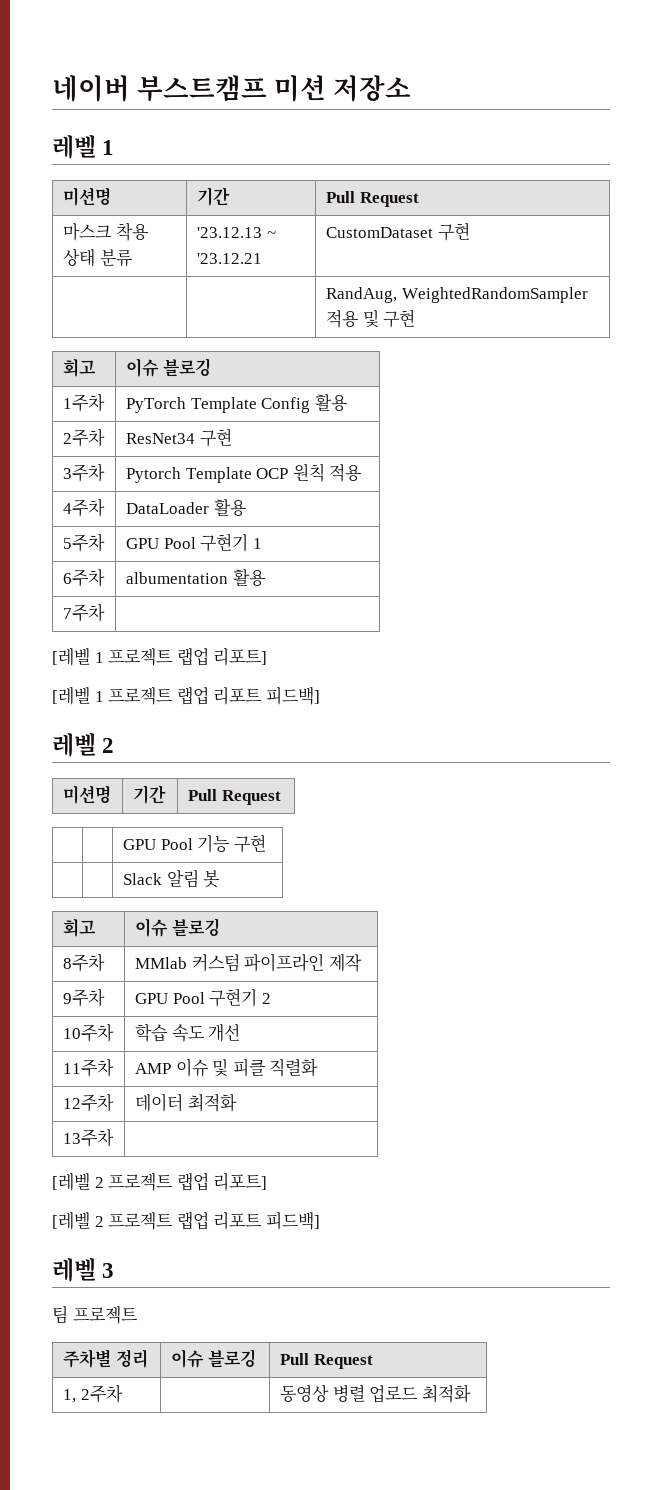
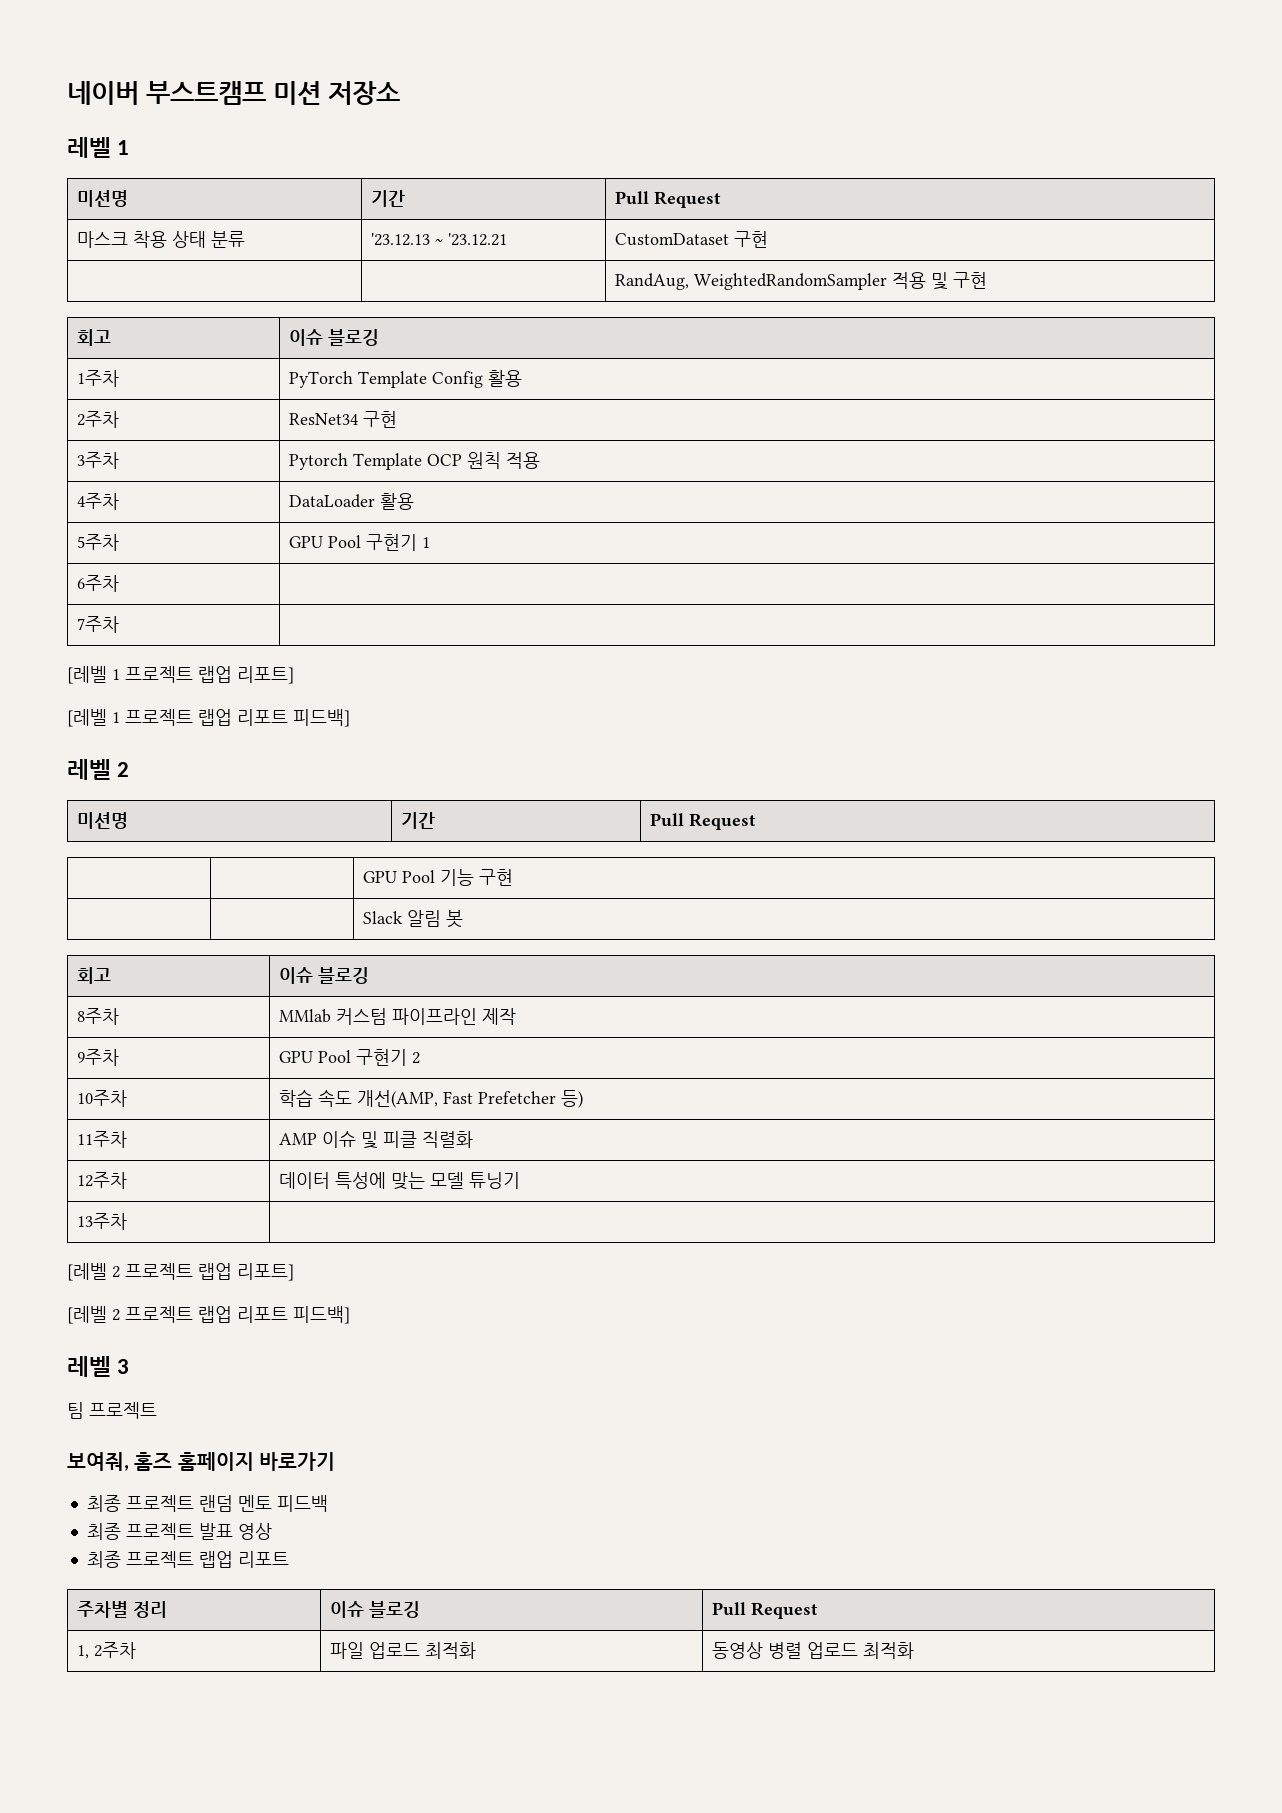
- 6주차 | albumentation 활용
+ 6주차 |
- 10주차 | 학습 속도 개선
+ 10주차 | 학습 속도 개선(AMP, Fast Prefetcher 등)
- 12주차 | 데이터 최적화
+ 12주차 | 데이터 특성에 맞는 모델 튜닝기
+ 보여줘, 홈즈 홈페이지 바로가기
+ 최종 프로젝트 랜덤 멘토 피드백
+ 최종 프로젝트 발표 영상
+ 최종 프로젝트 랩업 리포트
- 1, 2주차 | | 동영상 병렬 업로드 최적화
+ 1, 2주차 | 파일 업로드 최적화 | 동영상 병렬 업로드 최적화

